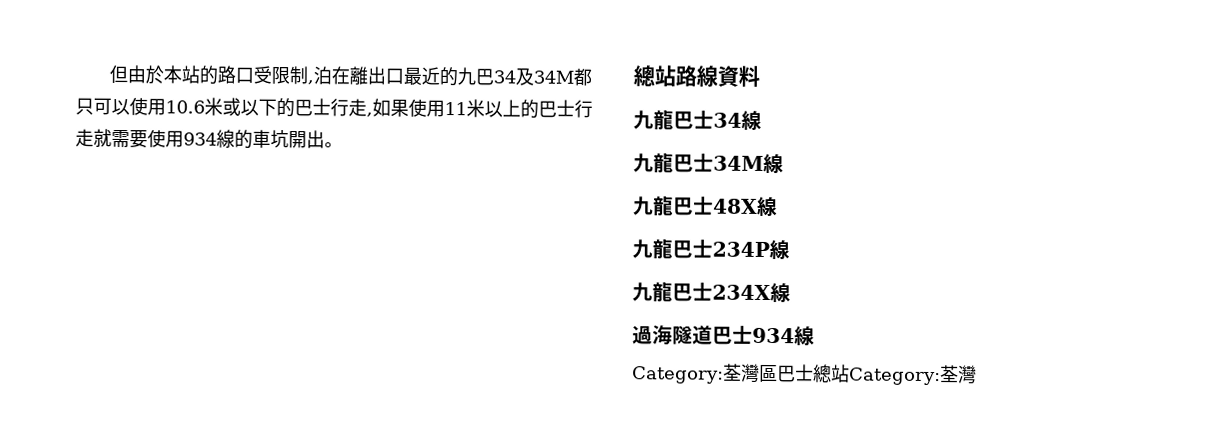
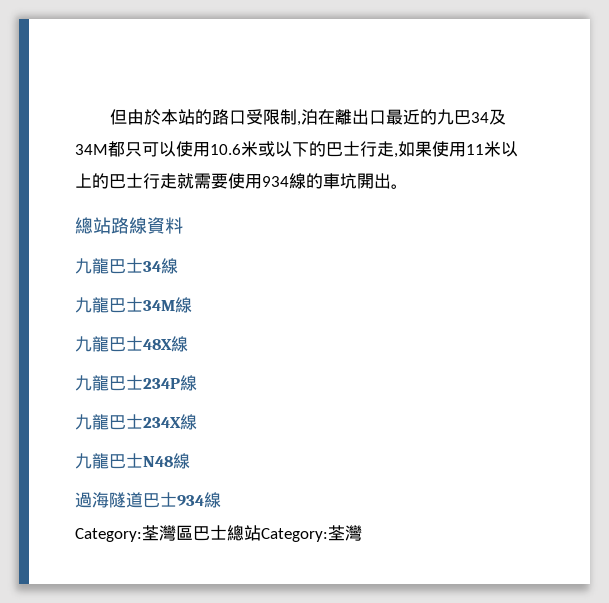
+ 九龍巴士N48線

